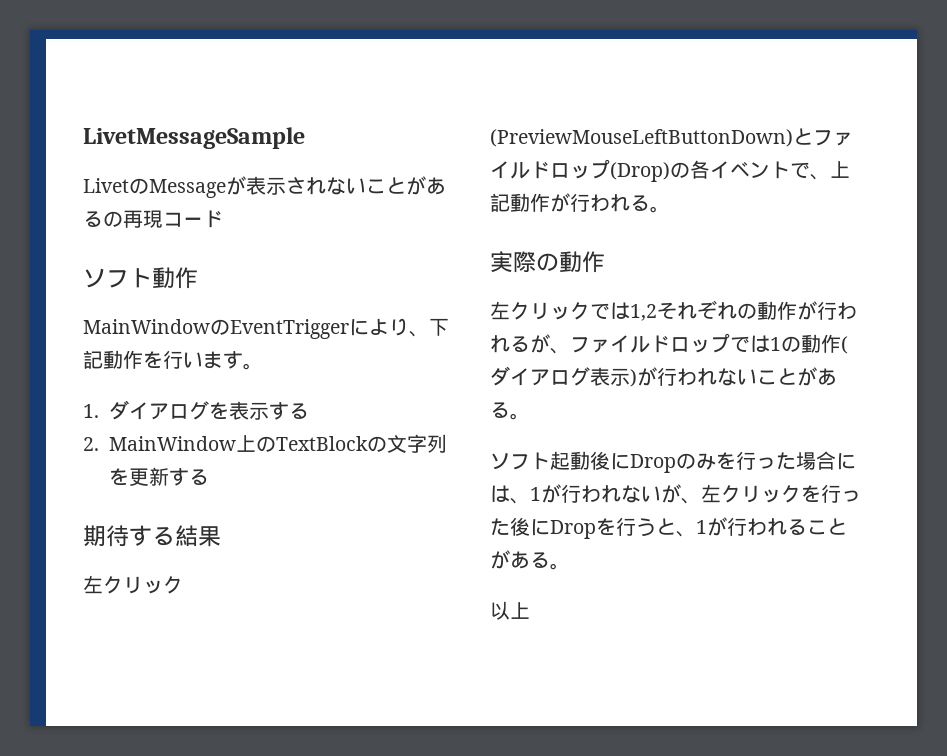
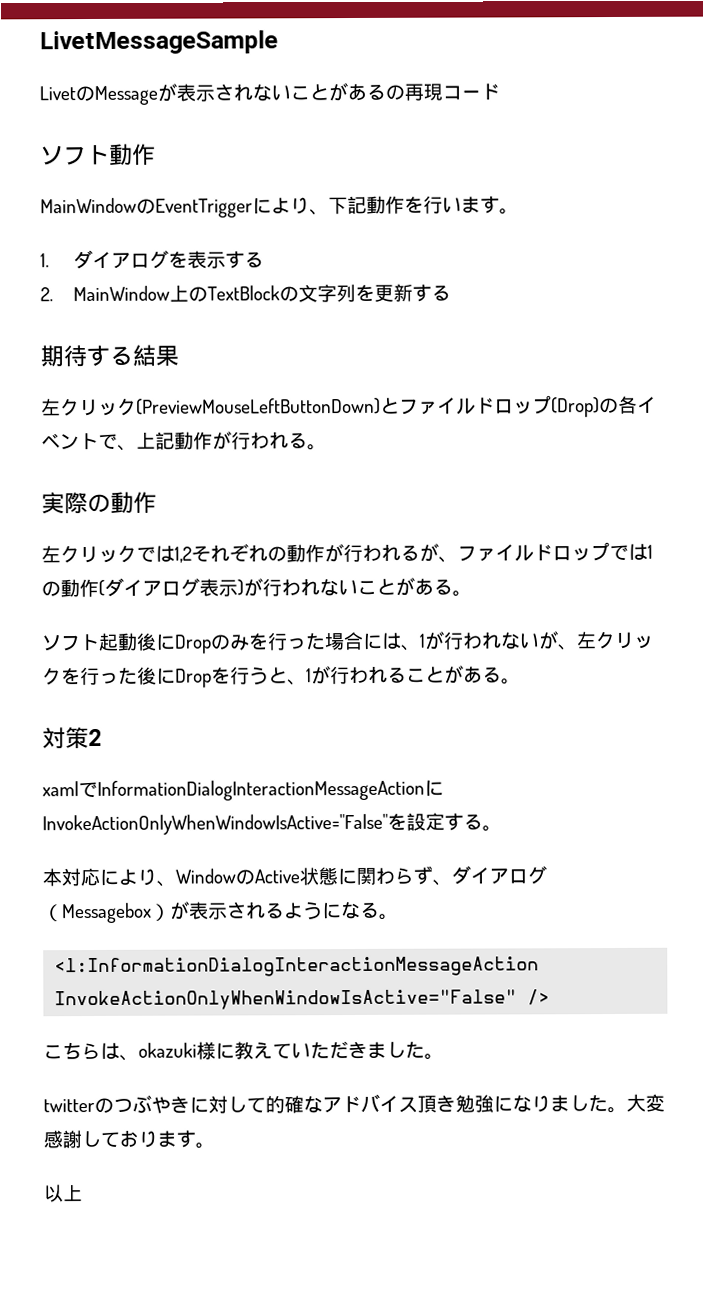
+ 対策2
+ xamlでInformationDialogInteractionMessageActionにInvokeActionOnlyWhenWindowIsActive="False"を設定する。
+ 本対応により、WindowのActive状態に関わらず、ダイアログ（Messagebox）が表示されるようになる。
+ <l:InformationDialogInteractionMessageAction InvokeActionOnlyWhenWindowIsActive="False" />
+ こちらは、okazuki様に教えていただきました。
+ twitterのつぶやきに対して的確なアドバイス頂き勉強になりました。大変感謝しております。

